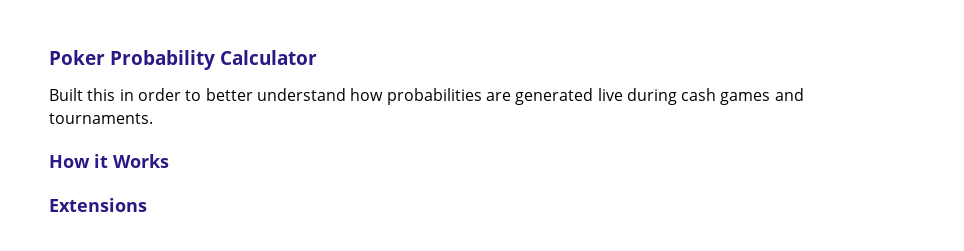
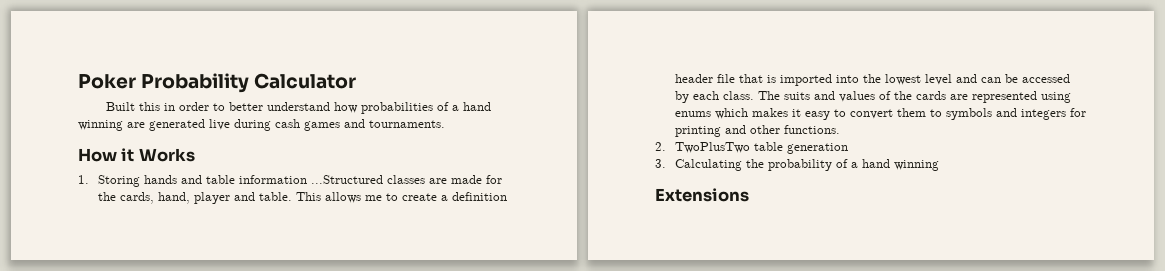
- Built this in order to better understand how probabilities are generated live during cash games and tournaments.
+ Built this in order to better understand how probabilities of a hand winning are generated live during cash games and tournaments.
+ 1. Storing hands and table information ...Structured classes are made for the cards, hand, player and table. This allows me to create a definition header file that is imported into the lowest level and can be accessed by each class. The suits and values of the cards are represented using enums which makes it easy to convert them to symbols and integers for printing and other functions.
+ 2. TwoPlusTwo table generation
+ 3. Calculating the probability of a hand winning

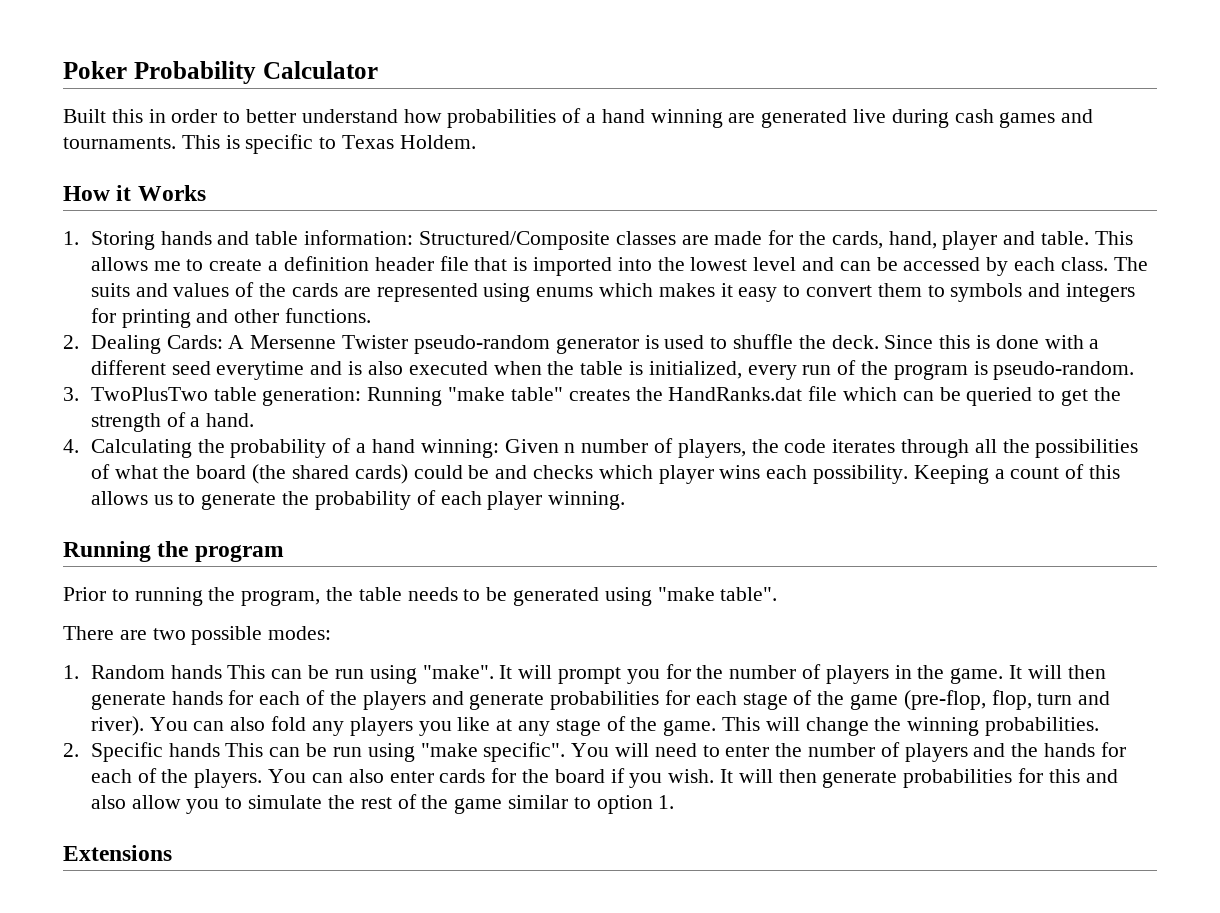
+ This is specific to Texas Holdem.
- 1. Storing hands and table information ...Structured classes are made for the cards, hand, player and table.
+ 1. Storing hands and table information: Structured/Composite classes are made for the cards, hand, player and table.
- 2. TwoPlusTwo table generation
- 3. Calculating the probability of a hand winning
+ 2. Dealing Cards: A Mersenne Twister pseudo-random generator is used to shuffle the deck. Since this is done with a different seed everytime and is also executed when the table is initialized, every run of the program is pseudo-random.
+ 3. TwoPlusTwo table generation: Running "make table" creates the HandRanks.dat file which can be queried to get the strength of a hand.
+ 4. Calculating the probability of a hand winning: Given n number of players, the code iterates through all the possibilities of what the board (the shared cards) could be and checks which player wins each possibility. Keeping a count of this allows us to generate the probability of each player winning.
+ Running the program
+ Prior to running the program, the table needs to be generated using "make table".
+ There are two possible modes:
+ 1. Random hands This can be run using "make". It will prompt you for the number of players in the game. It will then generate hands for each of the players and generate probabilities for each stage of the game (pre-flop, flop, turn and river). You can also fold any players you like at any stage of the game. This will change the winning probabilities.
+ 2. Specific hands This can be run using "make specific". You will need to enter the number of players and the hands for each of the players. You can also enter cards for the board if you wish. It will then generate probabilities for this and also allow you to simulate the rest of the game similar to option 1.

